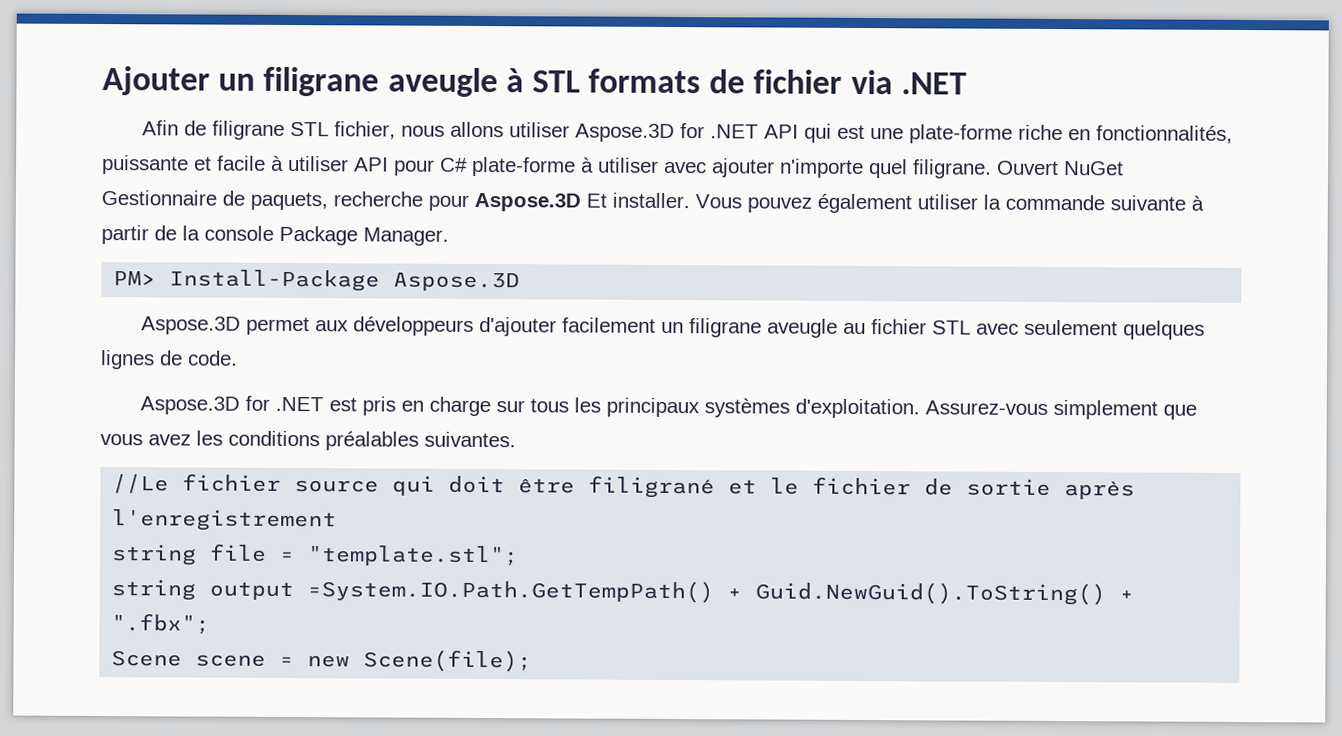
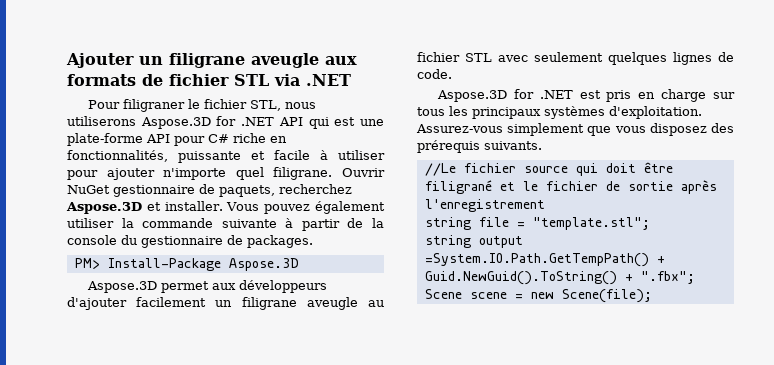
- Ajouter un filigrane aveugle à STL formats de fichier via .NET
+ Ajouter un filigrane aveugle aux formats de fichier STL via .NET
- Afin de filigrane STL fichier, nous allons utiliser Aspose.3D for .NET API qui est une plate-forme riche en fonctionnalités, puissante et facile à utiliser API pour C# plate-forme à utiliser avec ajouter n'importe quel filigrane. Ouvert NuGet Gestionnaire de paquets, recherche pour Aspose.3D Et installer.
+ Pour filigraner le fichier STL, nous utiliserons Aspose.3D for .NET API qui est une plate-forme API pour C# riche en fonctionnalités, puissante et facile à utiliser pour ajouter n'importe quel filigrane. Ouvrir NuGet gestionnaire de paquets, recherchez Aspose.3D et installer.
- Vous pouvez également utiliser la commande suivante à partir de la console Package Manager.
+ Vous pouvez également utiliser la commande suivante à partir de la console du gestionnaire de packages.
- Assurez-vous simplement que vous avez les conditions préalables suivantes.
+ Assurez-vous simplement que vous disposez des prérequis suivants.

